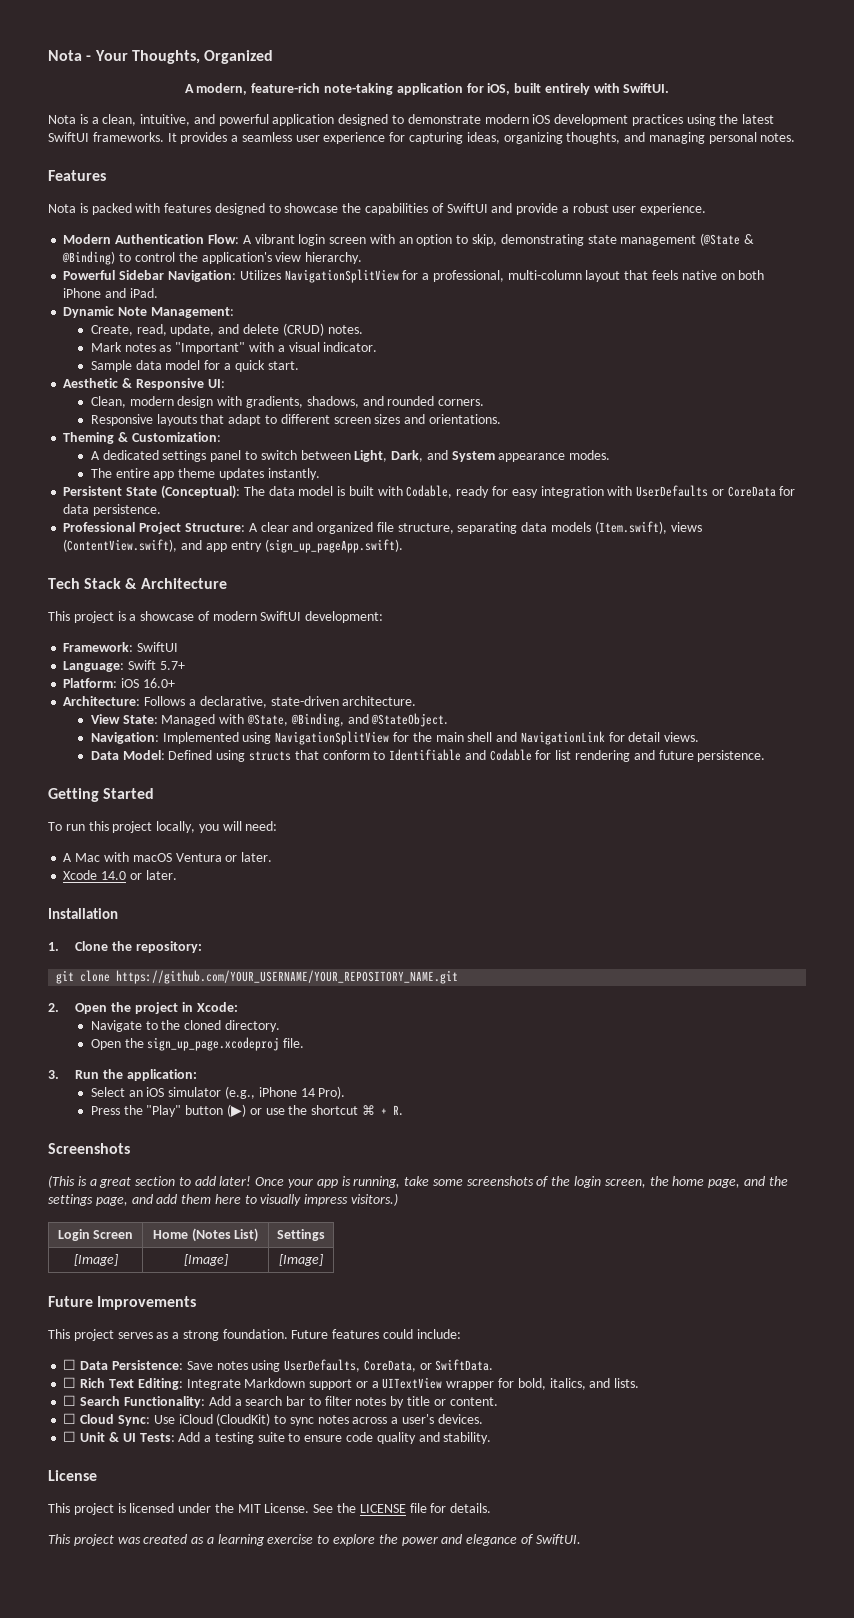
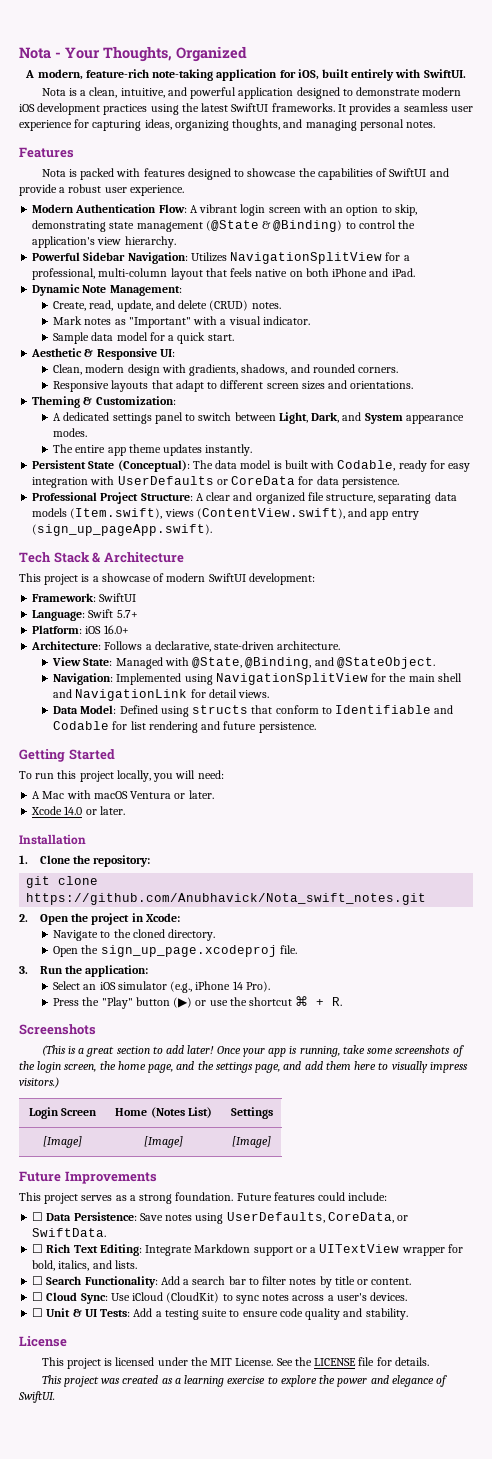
- git clone https://github.com/YOUR_USERNAME/YOUR_REPOSITORY_NAME.git
+ git clone https://github.com/Anubhavick/Nota_swift_notes.git

